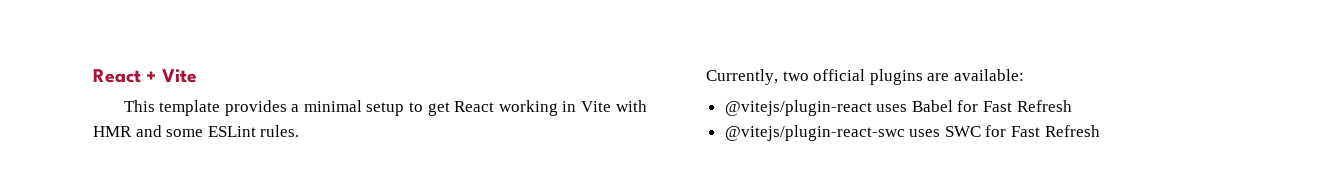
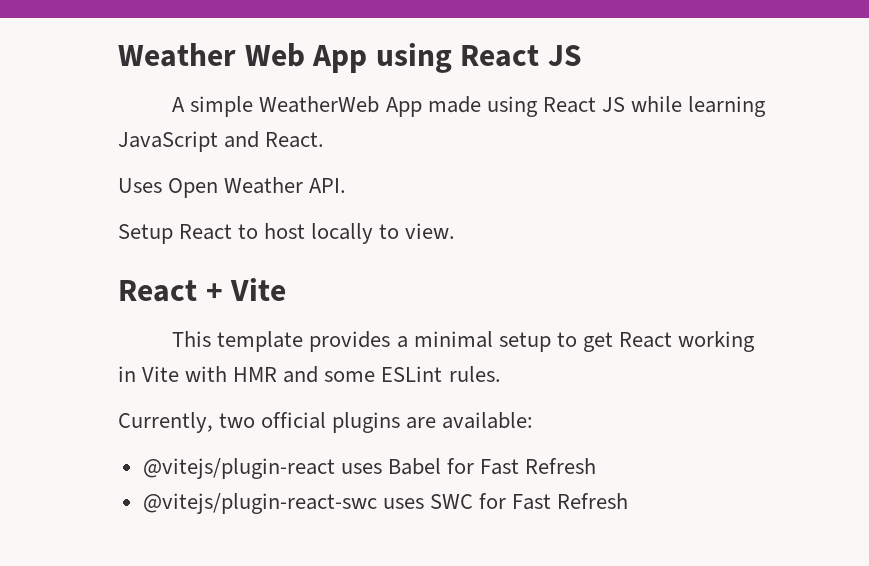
+ Weather Web App using React JS
+ A simple WeatherWeb App made using React JS while learning JavaScript and React.
+ Uses Open Weather API.
+ Setup React to host locally to view.

